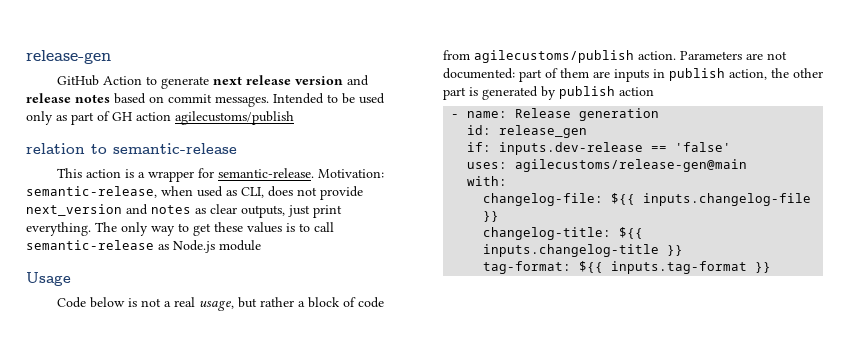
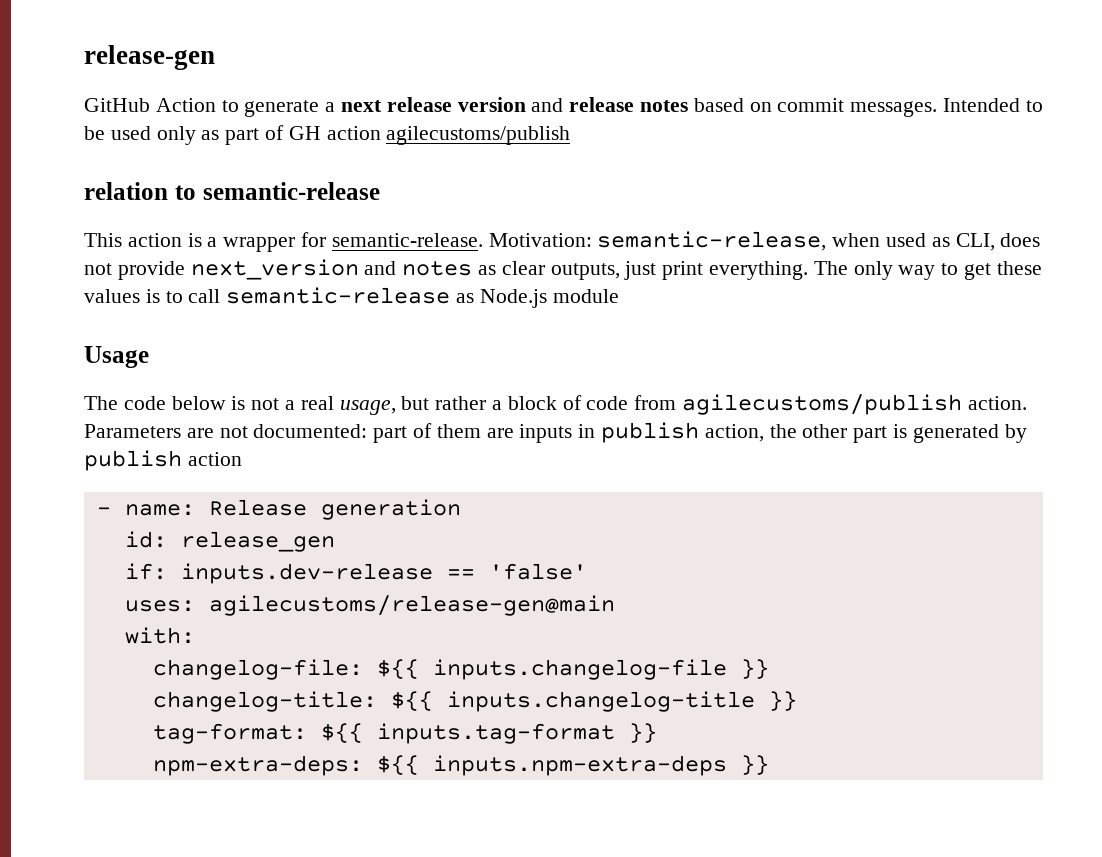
- GitHub Action to generate next release version and release notes based on commit messages.
+ GitHub Action to generate a next release version and release notes based on commit messages.
- Code below is not a real usage, but rather a block of code from agilecustoms/publish action.
+ The code below is not a real usage, but rather a block of code from agilecustoms/publish action.
+ npm-extra-deps: ${{ inputs.npm-extra-deps }}

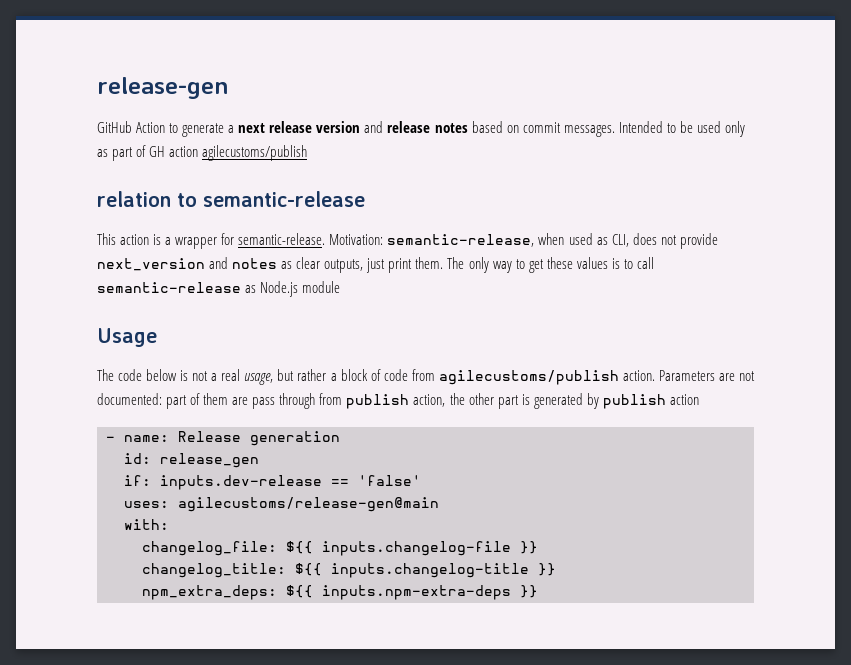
- Motivation: semantic-release, when used as CLI, does not provide next_version and notes as clear outputs, just print everything.
+ Motivation: semantic-release, when used as CLI, does not provide next_version and notes as clear outputs, just print them.
- Parameters are not documented: part of them are inputs in publish action, the other part is generated by publish action
+ Parameters are not documented: part of them are pass through from publish action, the other part is generated by publish action
- changelog-file: ${{ inputs.changelog-file }}
+ changelog_file: ${{ inputs.changelog-file }}
- changelog-title: ${{ inputs.changelog-title }}
+ changelog_title: ${{ inputs.changelog-title }}
- tag-format: ${{ inputs.tag-format }}
- npm-extra-deps: ${{ inputs.npm-extra-deps }}
+ npm_extra_deps: ${{ inputs.npm-extra-deps }}

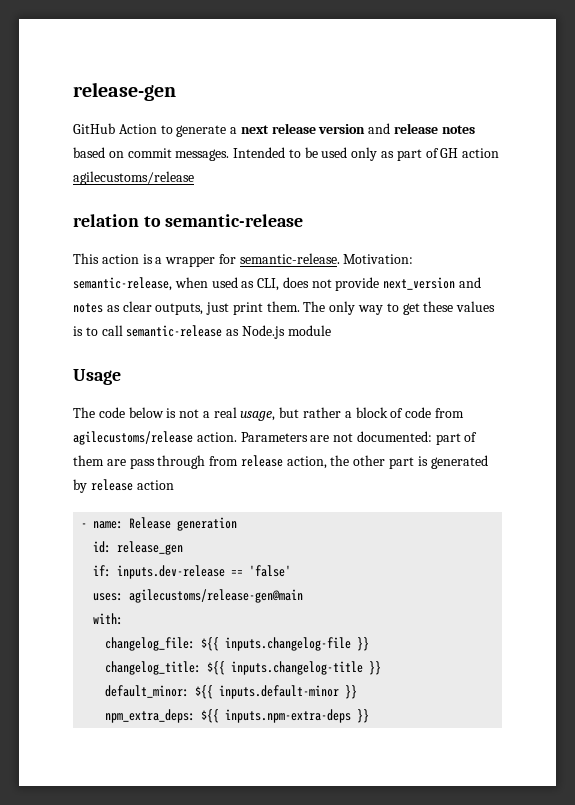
- Intended to be used only as part of GH action agilecustoms/publish
+ Intended to be used only as part of GH action agilecustoms/release
- The code below is not a real usage, but rather a block of code from agilecustoms/publish action.
+ The code below is not a real usage, but rather a block of code from agilecustoms/release action.
- Parameters are not documented: part of them are pass through from publish action, the other part is generated by publish action
+ Parameters are not documented: part of them are pass through from release action, the other part is generated by release action
+ default_minor: ${{ inputs.default-minor }}

